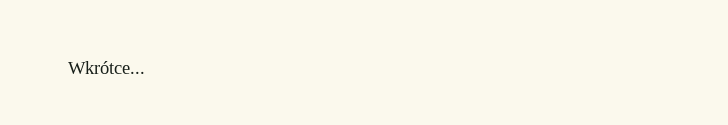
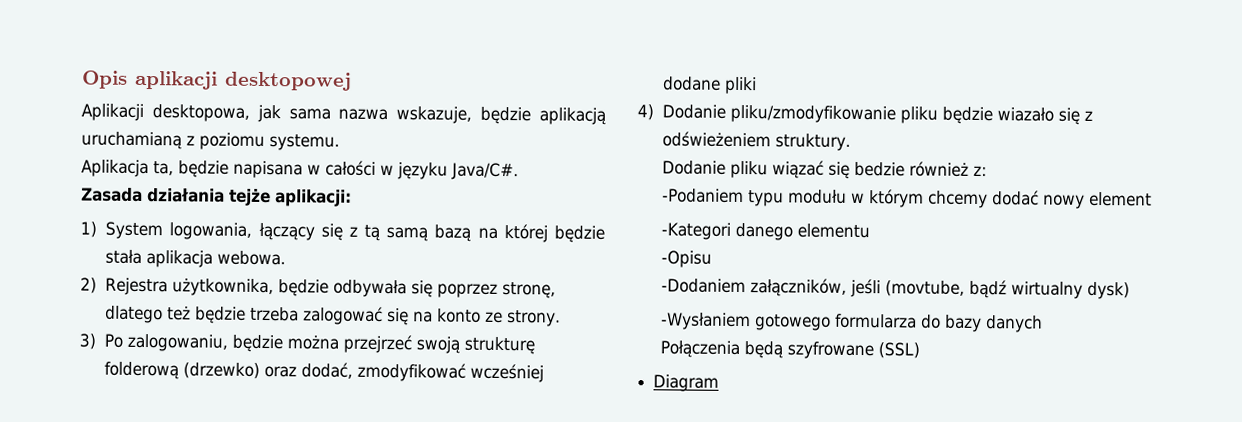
- Wkrótce...
+ Opis aplikacji desktopowej
+ Aplikacji desktopowa, jak sama nazwa wskazuje, będzie aplikacją uruchamianą z poziomu systemu.
+ Aplikacja ta, będzie napisana w całości w języku Java/C#.
+ Zasada działania tejże aplikacji:
+ 1) System logowania, łączący się z tą samą bazą na której będzie stała aplikacja webowa.
+ 2) Rejestra użytkownika, będzie odbywała się poprzez stronę, dlatego też będzie trzeba zalogować się na konto ze strony.
+ 3) Po zalogowaniu, będzie można przejrzeć swoją strukturę folderową (drzewko) oraz dodać, zmodyfikować wcześniej dodane pliki
+ 4) Dodanie pliku/zmodyfikowanie pliku będzie wiazało się z odświeżeniem struktury.
+ Dodanie pliku wiązać się bedzie również z:
+ -Podaniem typu modułu w którym chcemy dodać nowy element
+ -Kategori danego elementu
+ -Opisu
+ -Dodaniem załączników, jeśli (movtube, bądź wirtualny dysk)
+ -Wysłaniem gotowego formularza do bazy danych
+ Połączenia będą szyfrowane (SSL)
+ Diagram

